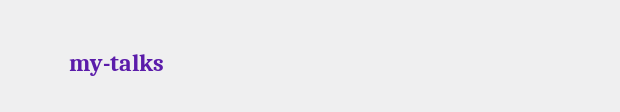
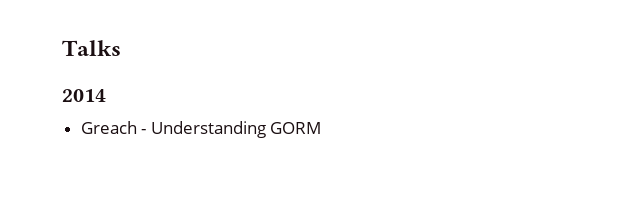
- my-talks
+ Talks
+ 2014
+ Greach - Understanding GORM

